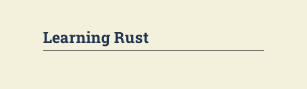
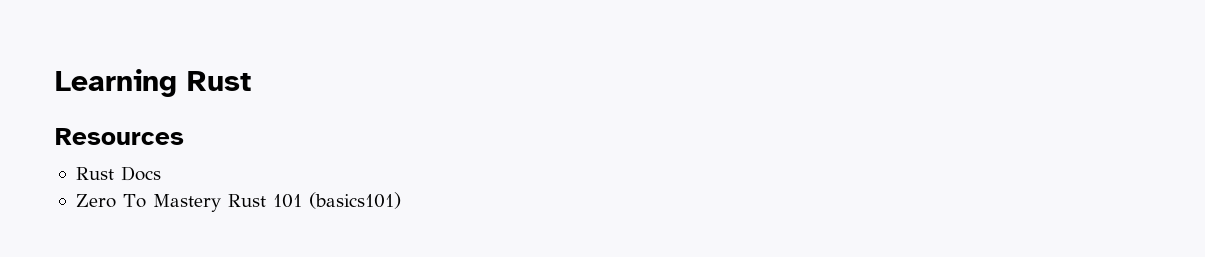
+ Resources
+ Rust Docs
+ Zero To Mastery Rust 101 (basics101)

